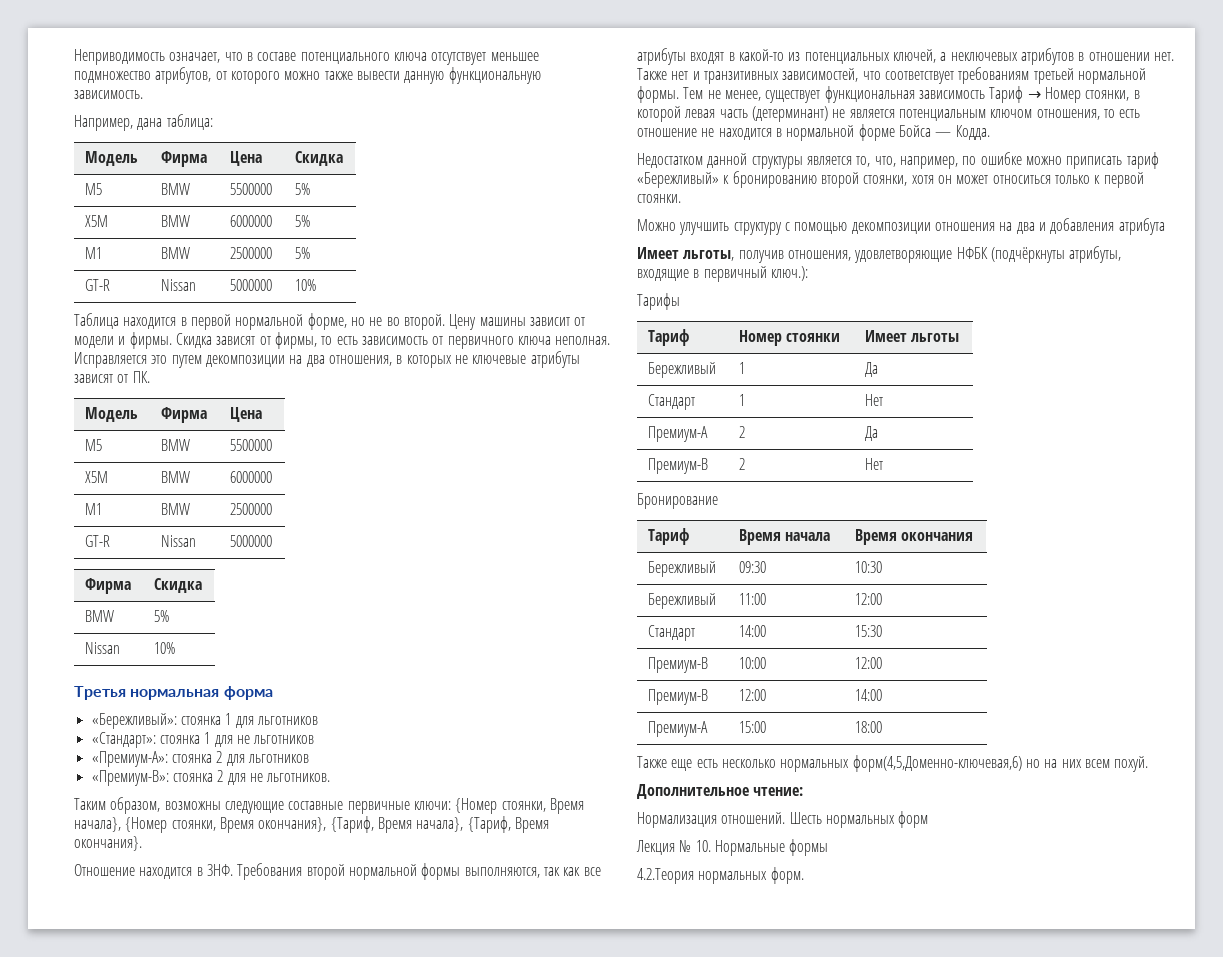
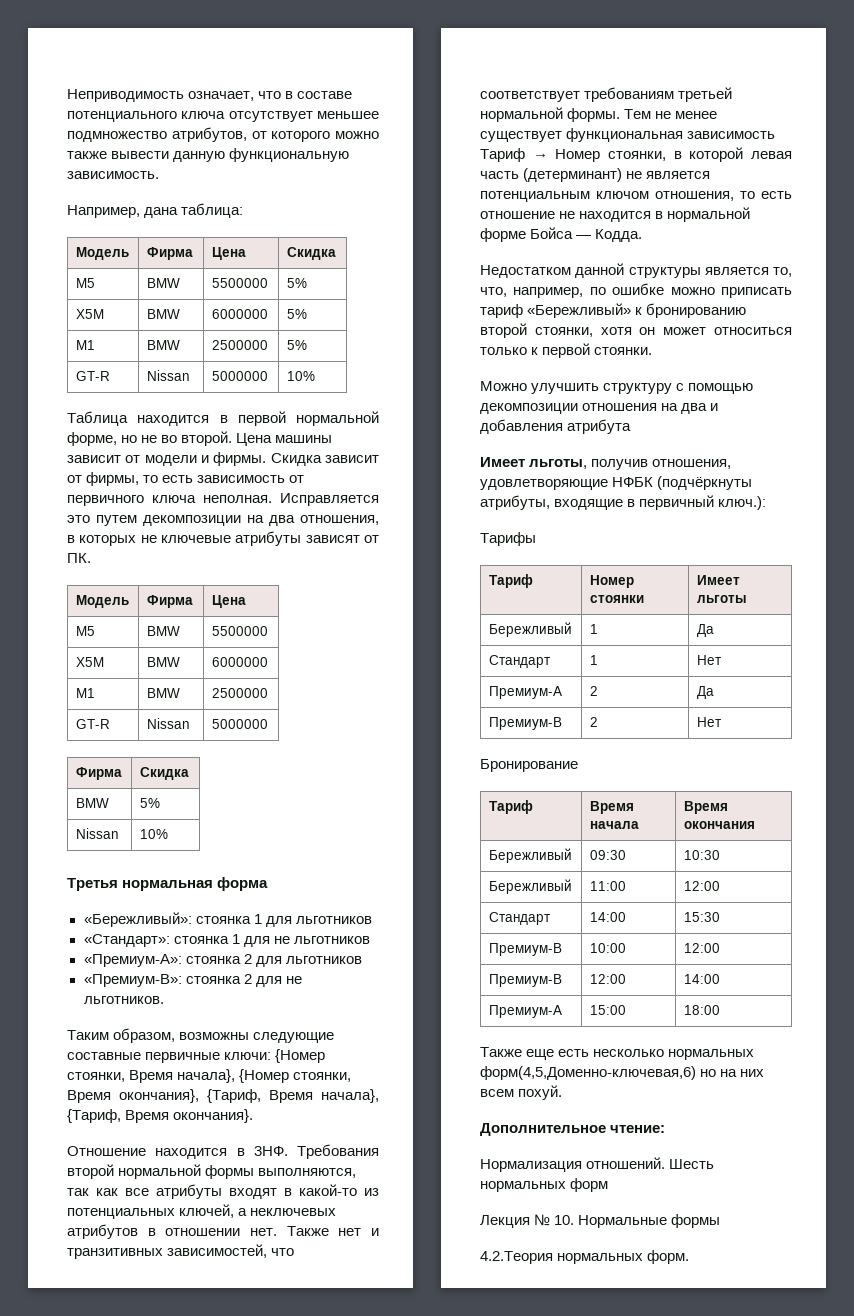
- Цену машины зависит от модели и фирмы.
+ Цена машины зависит от модели и фирмы.
- Скидка зависят от фирмы, то есть зависимость от первичного ключа неполная.
+ Скидка зависит от фирмы, то есть зависимость от первичного ключа неполная.
- Тем не менее, существует функциональная зависимость Тариф → Номер стоянки, в которой левая часть (детерминант) не является потенциальным ключом отношения, то есть отношение не находится в нормальной форме Бойса — Кодда.
+ Тем не менее существует функциональная зависимость Тариф → Номер стоянки, в которой левая часть (детерминант) не является потенциальным ключом отношения, то есть отношение не находится в нормальной форме Бойса — Кодда.

